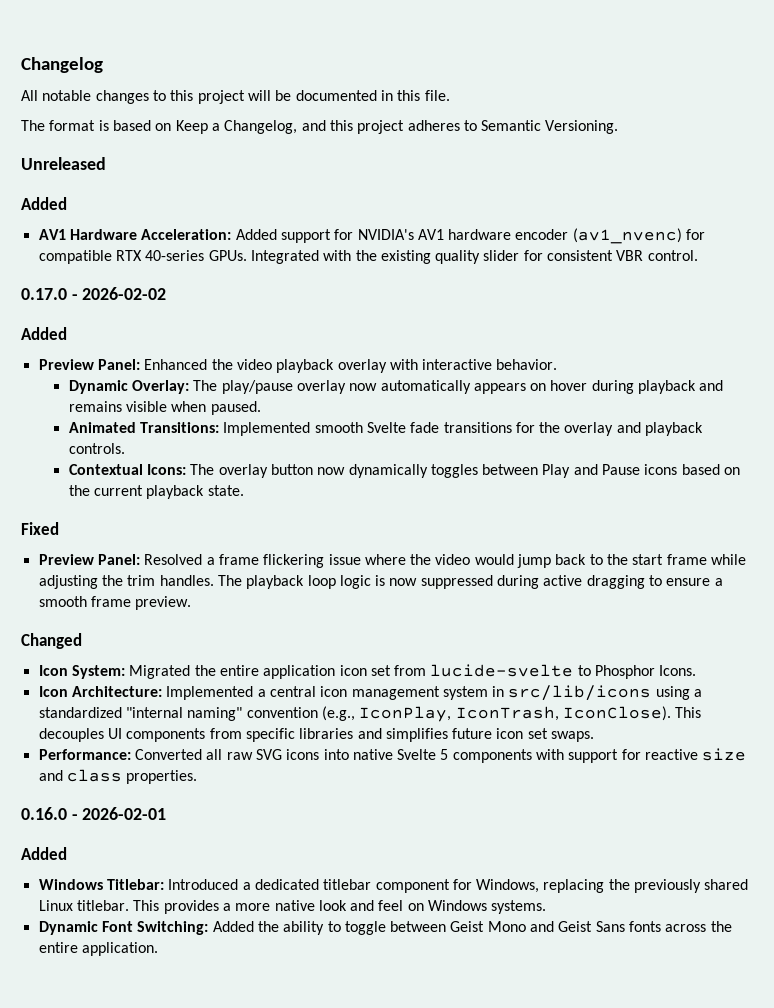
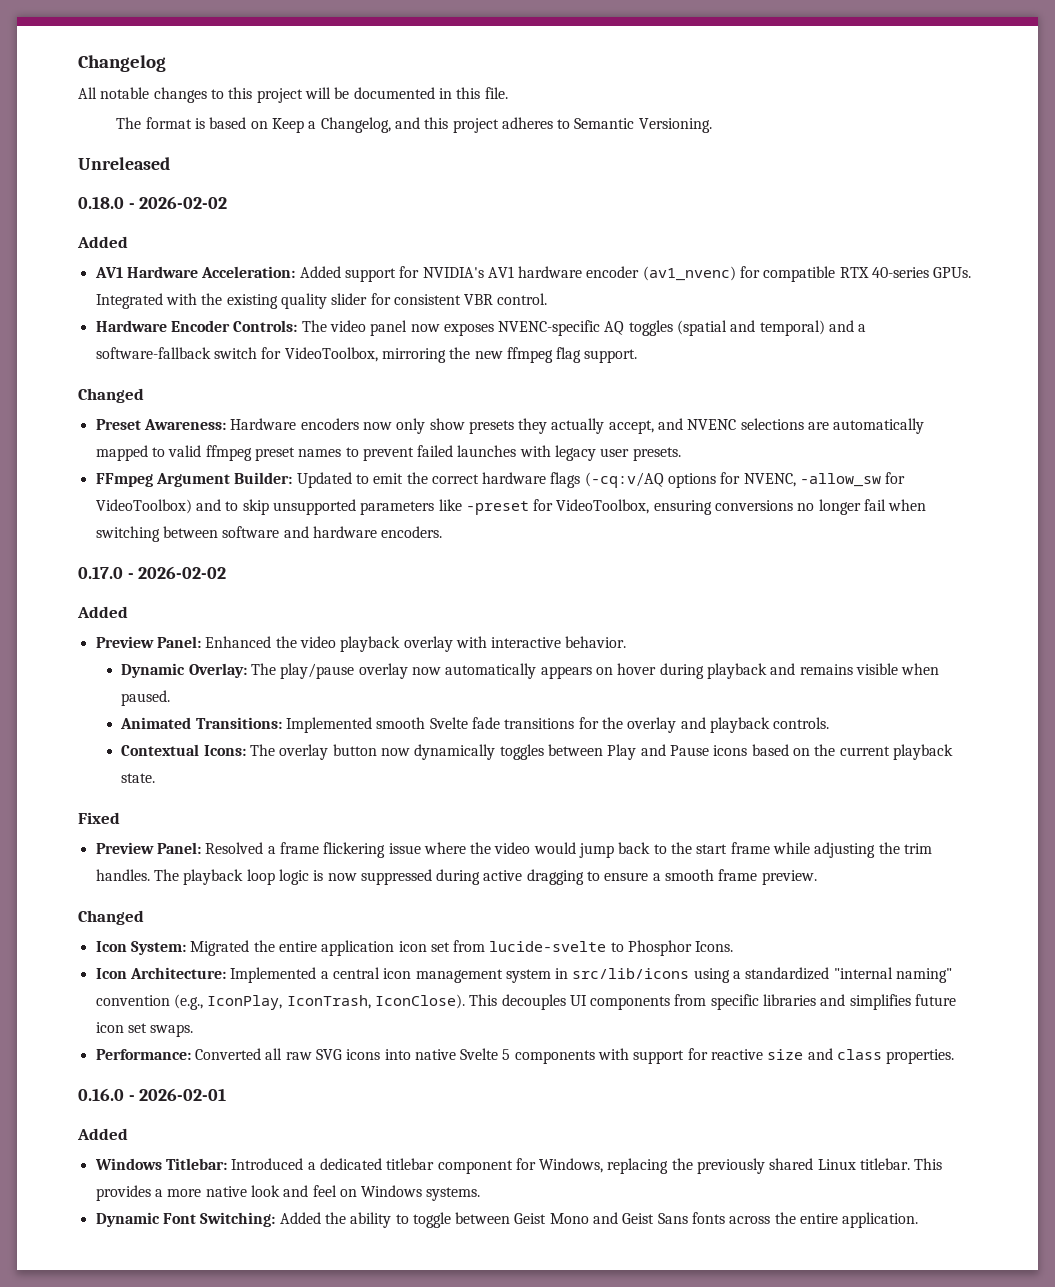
+ 0.18.0 - 2026-02-02
+ Hardware Encoder Controls: The video panel now exposes NVENC-specific AQ toggles (spatial and temporal) and a software-fallback switch for VideoToolbox, mirroring the new ffmpeg flag support.
+ Changed
+ Preset Awareness: Hardware encoders now only show presets they actually accept, and NVENC selections are automatically mapped to valid ffmpeg preset names to prevent failed launches with legacy user presets.
+ FFmpeg Argument Builder: Updated to emit the correct hardware flags (-cq:v/AQ options for NVENC, -allow_sw for VideoToolbox) and to skip unsupported parameters like -preset for VideoToolbox, ensuring conversions no longer fail when switching between software and hardware encoders.

